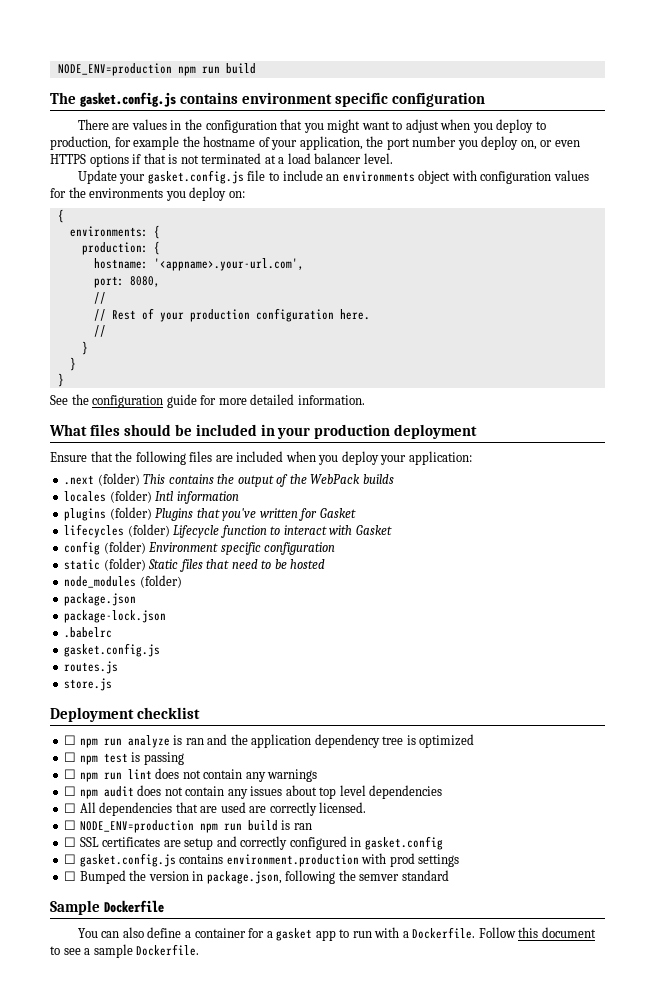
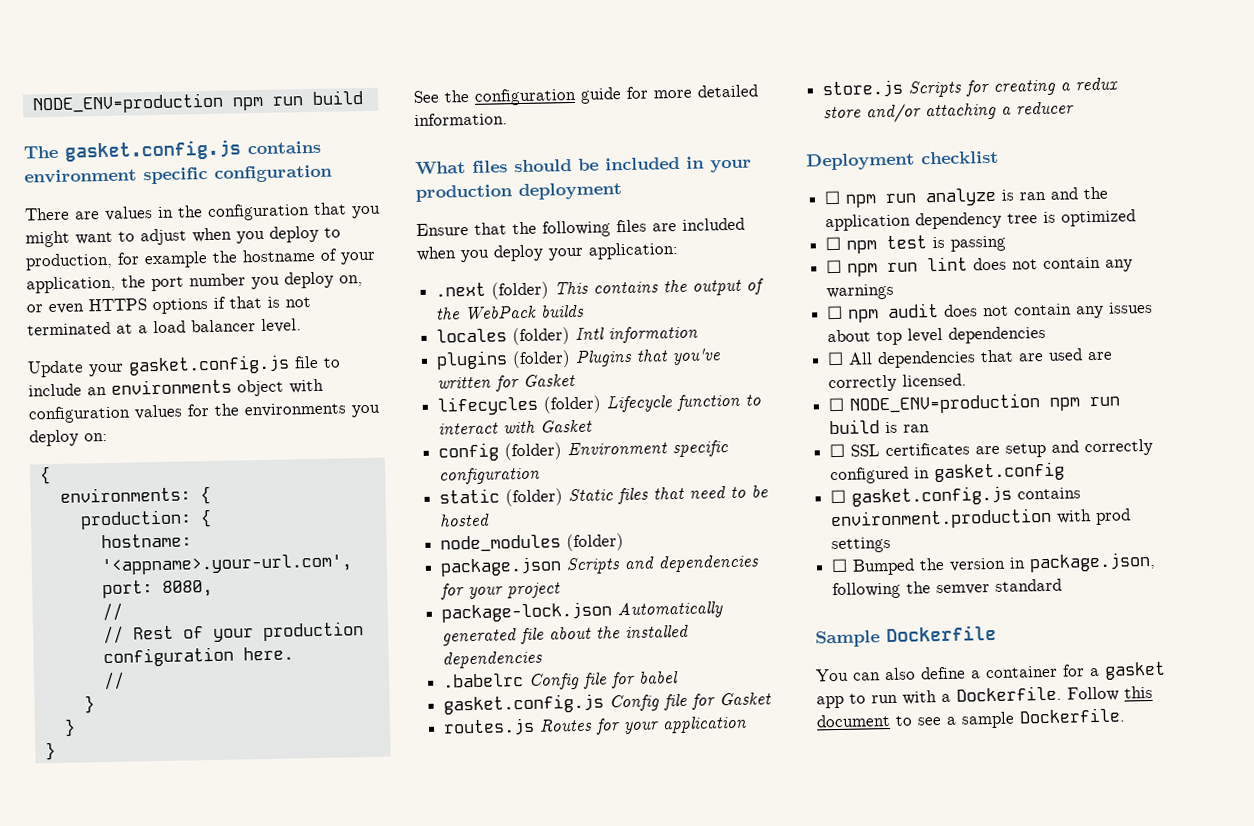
- package.json
- package-lock.json
- .babelrc
- gasket.config.js
- routes.js
- store.js
+ package.json Scripts and dependencies for your project
+ package-lock.json Automatically generated file about the installed dependencies
+ .babelrc Config file for babel
+ gasket.config.js Config file for Gasket
+ routes.js Routes for your application
+ store.js Scripts for creating a redux store and/or attaching a reducer

